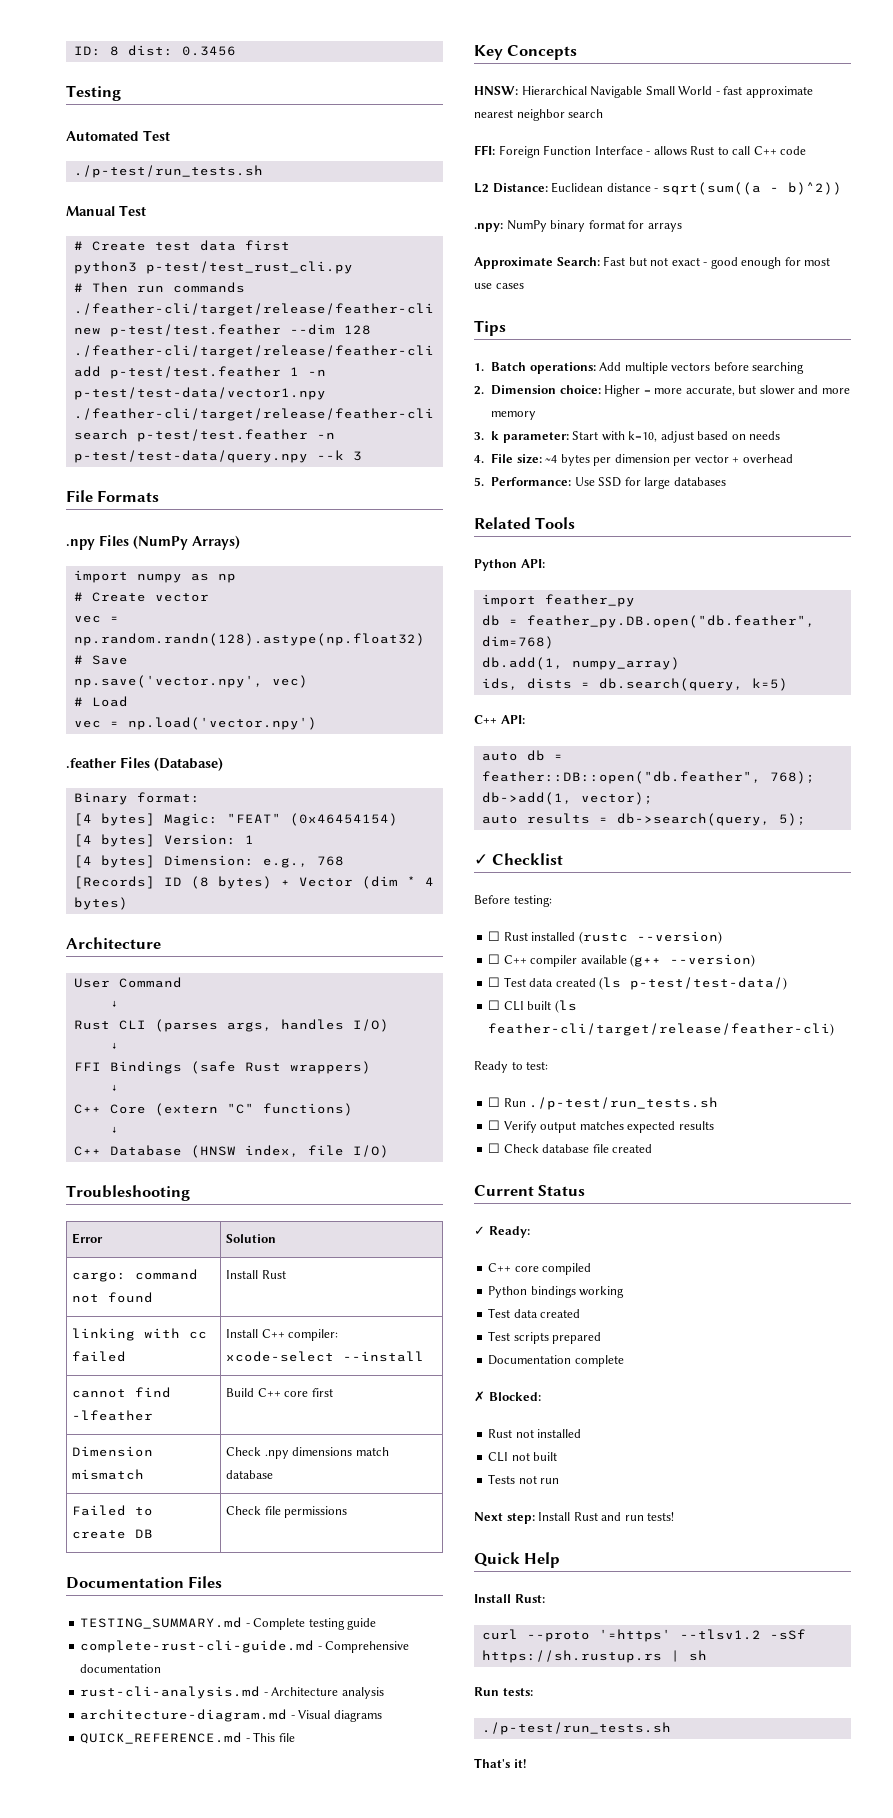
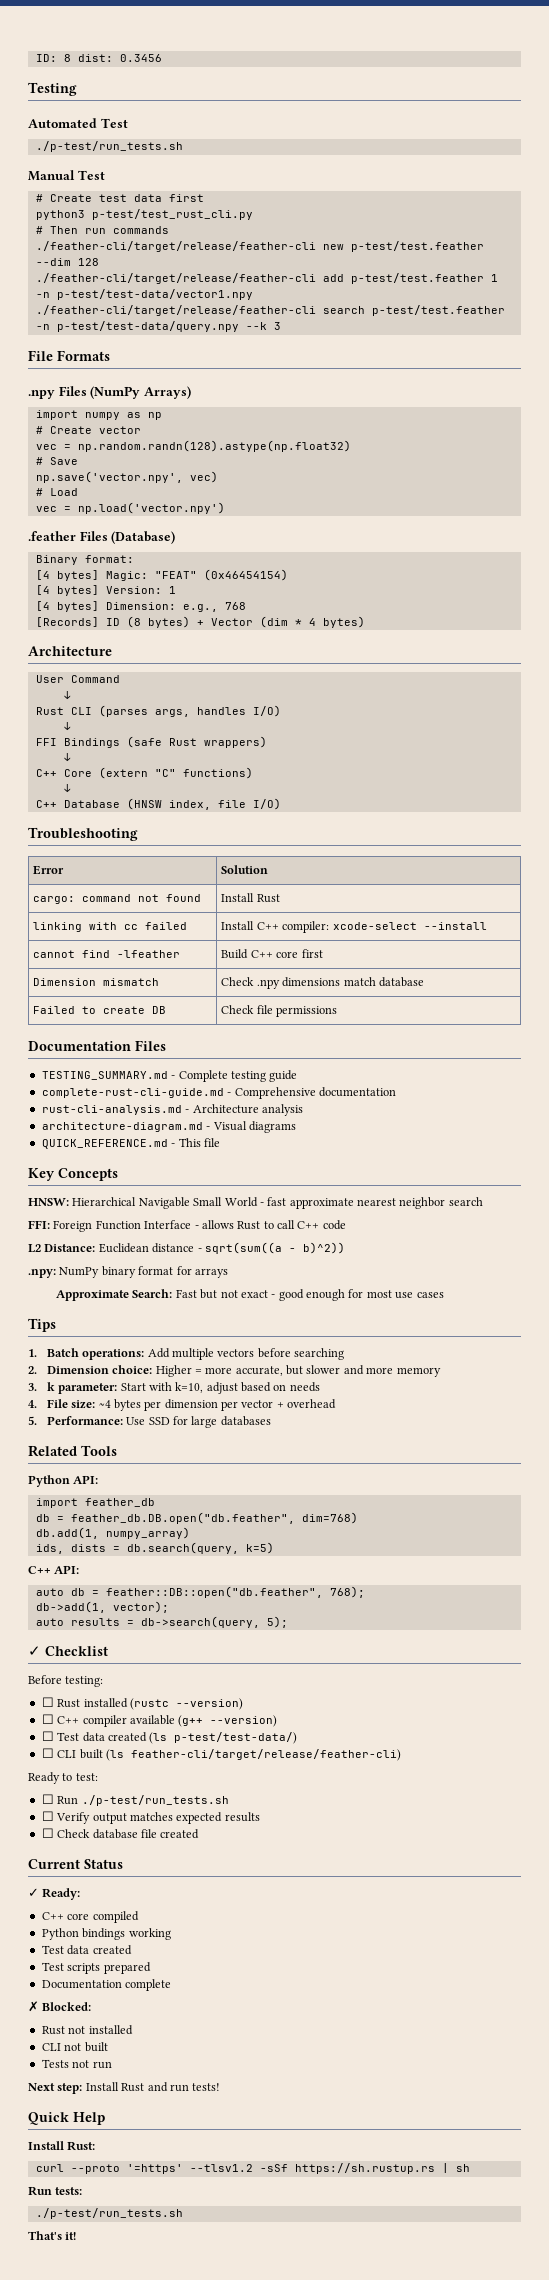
- import feather_py
- db = feather_py.DB.open("db.feather", dim=768)
+ import feather_db
+ db = feather_db.DB.open("db.feather", dim=768)

